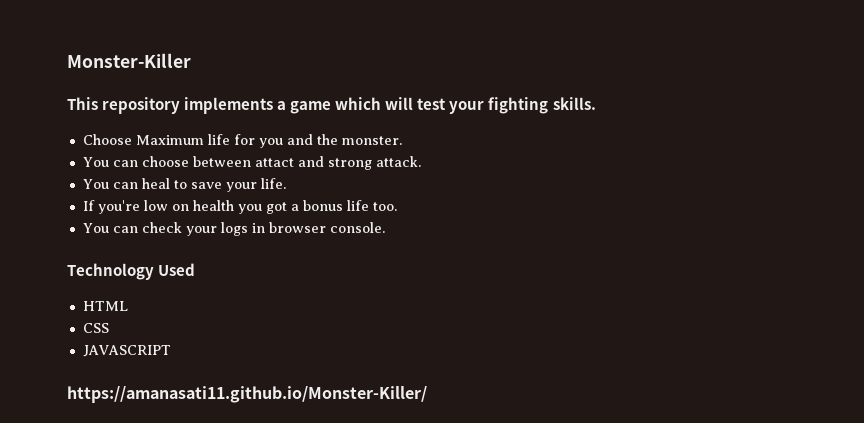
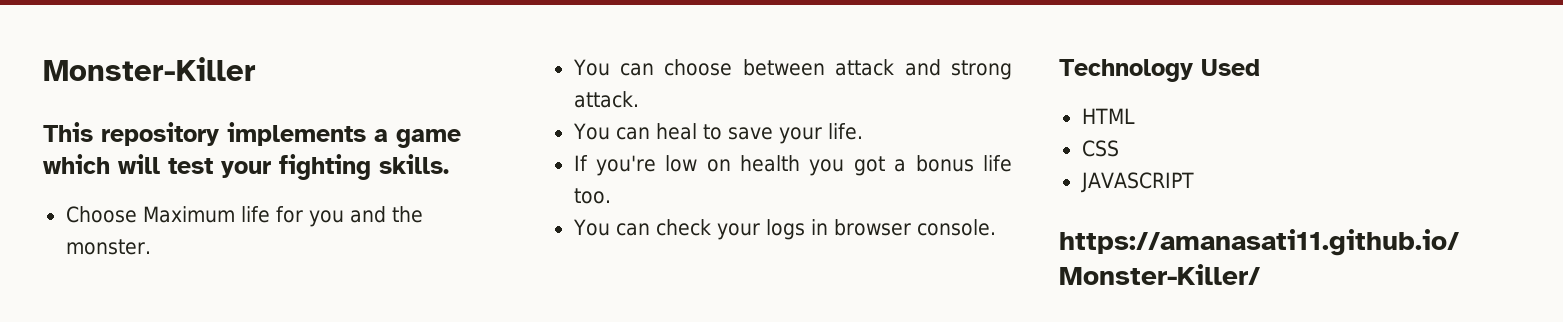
- You can choose between attact and strong attack.
+ You can choose between attack and strong attack.

